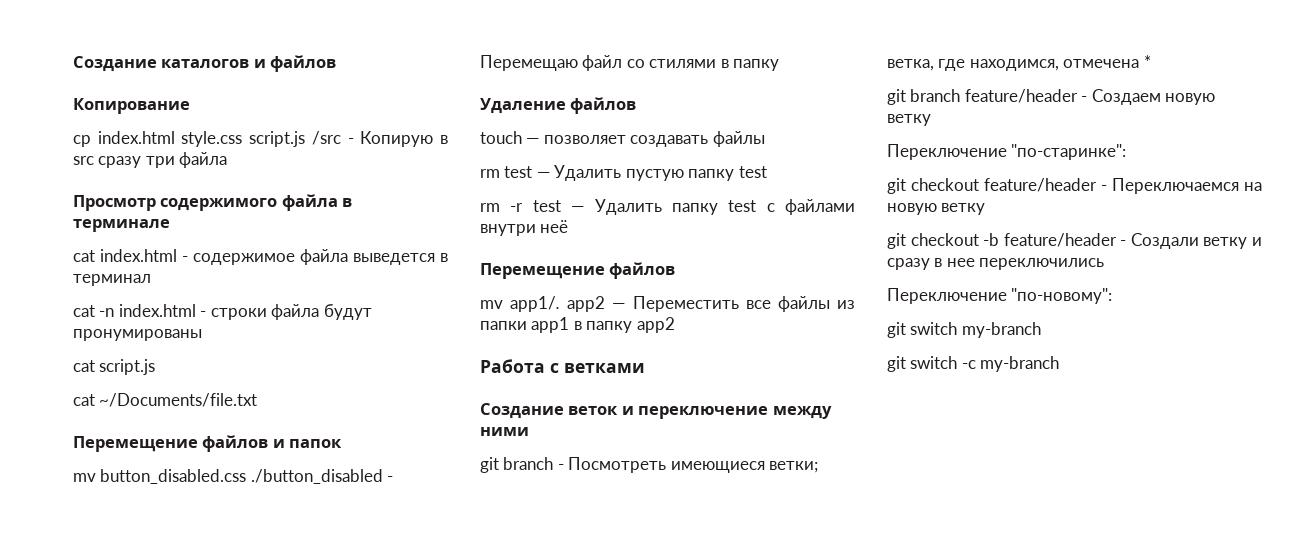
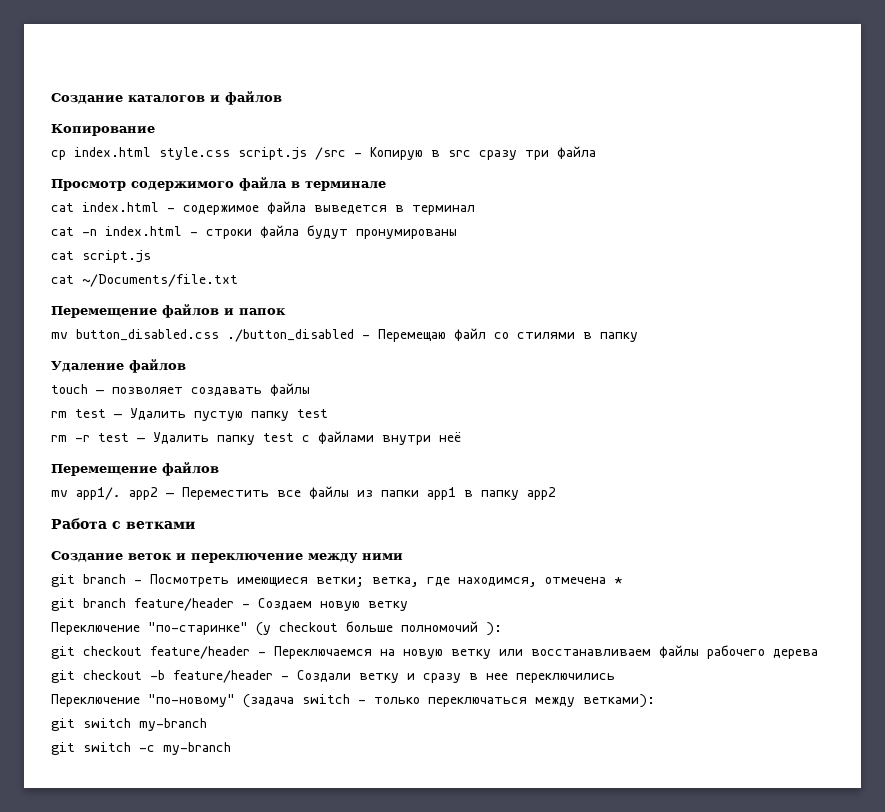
- Переключение "по-старинке":
+ Переключение "по-старинке" (у checkout больше полномочий ):
- git checkout feature/header - Переключаемся на новую ветку
+ git checkout feature/header - Переключаемся на новую ветку или восстанавливаем файлы рабочего дерева
- Переключение "по-новому":
+ Переключение "по-новому" (задача switch - только переключаться между ветками):

